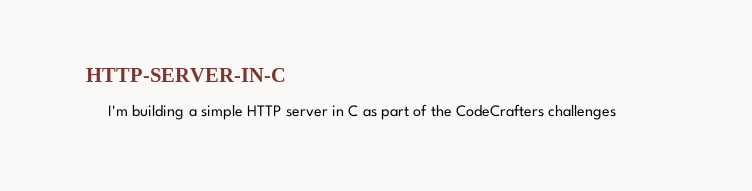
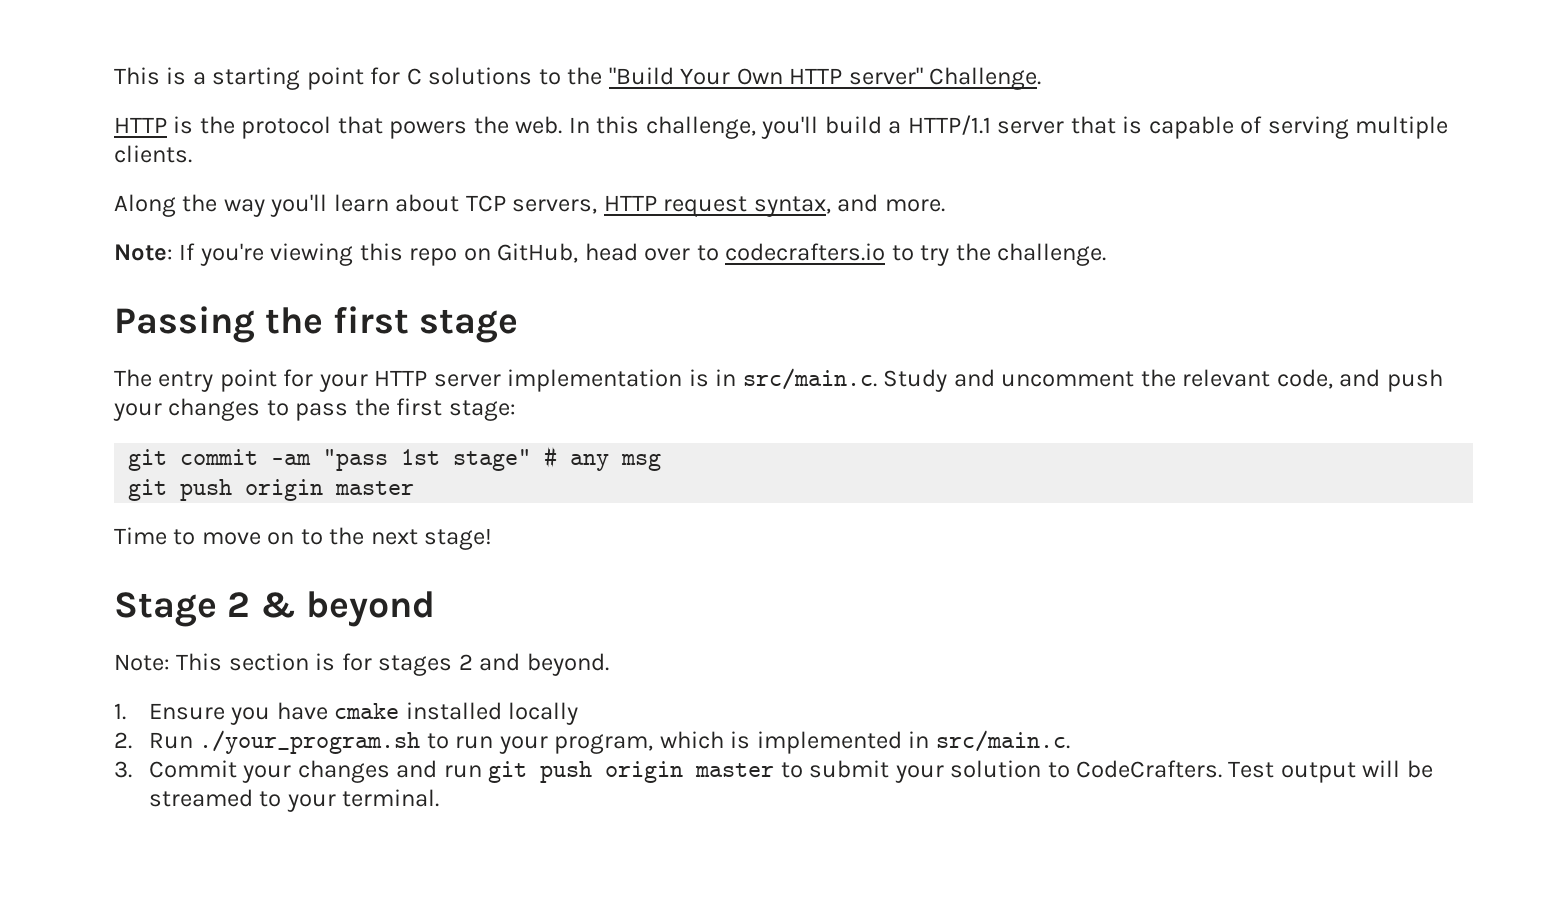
- HTTP-SERVER-IN-C
- I'm building a simple HTTP server in C as part of the CodeCrafters challenges
+ This is a starting point for C solutions to the "Build Your Own HTTP server" Challenge.
+ HTTP is the protocol that powers the web. In this challenge, you'll build a HTTP/1.1 server that is capable of serving multiple clients.
+ Along the way you'll learn about TCP servers, HTTP request syntax, and more.
+ Note: If you're viewing this repo on GitHub, head over to codecrafters.io to try the challenge.
+ Passing the first stage
+ The entry point for your HTTP server implementation is in src/main.c. Study and uncomment the relevant code, and push your changes to pass the first stage:
+ git commit -am "pass 1st stage" # any msg
+ git push origin master
+ Time to move on to the next stage!
+ Stage 2 & beyond
+ Note: This section is for stages 2 and beyond.
+ 1. Ensure you have cmake installed locally
+ 2. Run ./your_program.sh to run your program, which is implemented in src/main.c.
+ 3. Commit your changes and run git push origin master to submit your solution to CodeCrafters. Test output will be streamed to your terminal.

